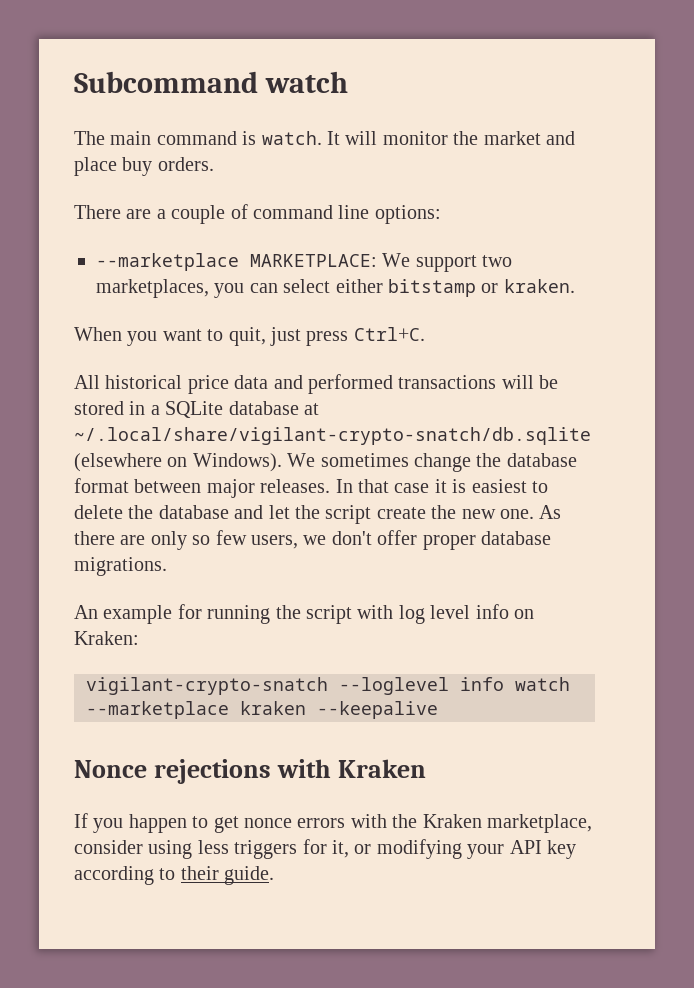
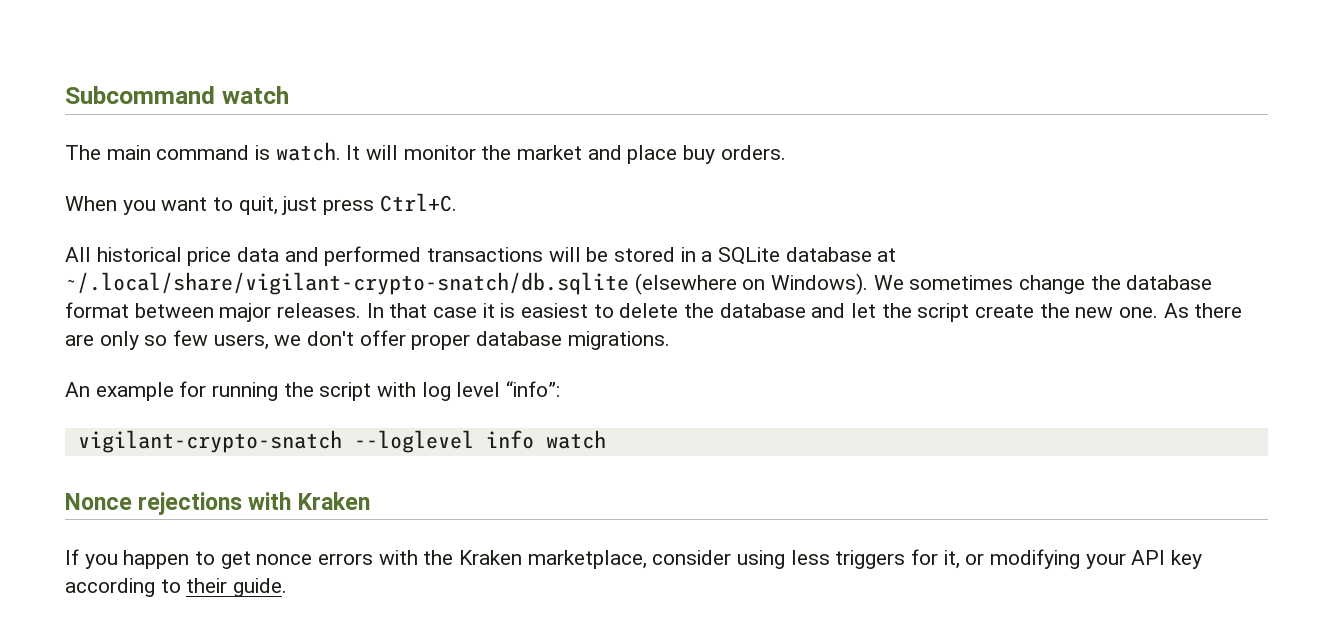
- There are a couple of command line options:
- --marketplace MARKETPLACE: We support two marketplaces, you can select either bitstamp or kraken.
- An example for running the script with log level info on Kraken:
+ An example for running the script with log level “info”:
- vigilant-crypto-snatch --loglevel info watch --marketplace kraken --keepalive
+ vigilant-crypto-snatch --loglevel info watch

